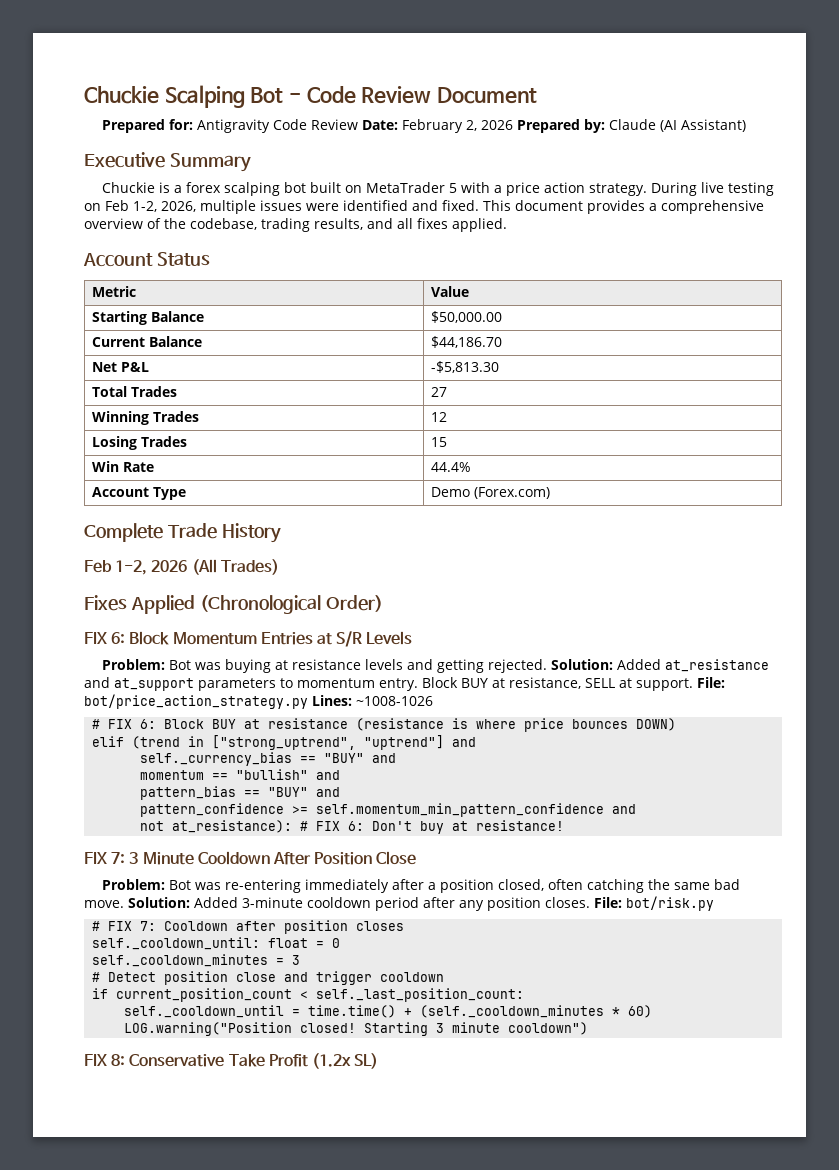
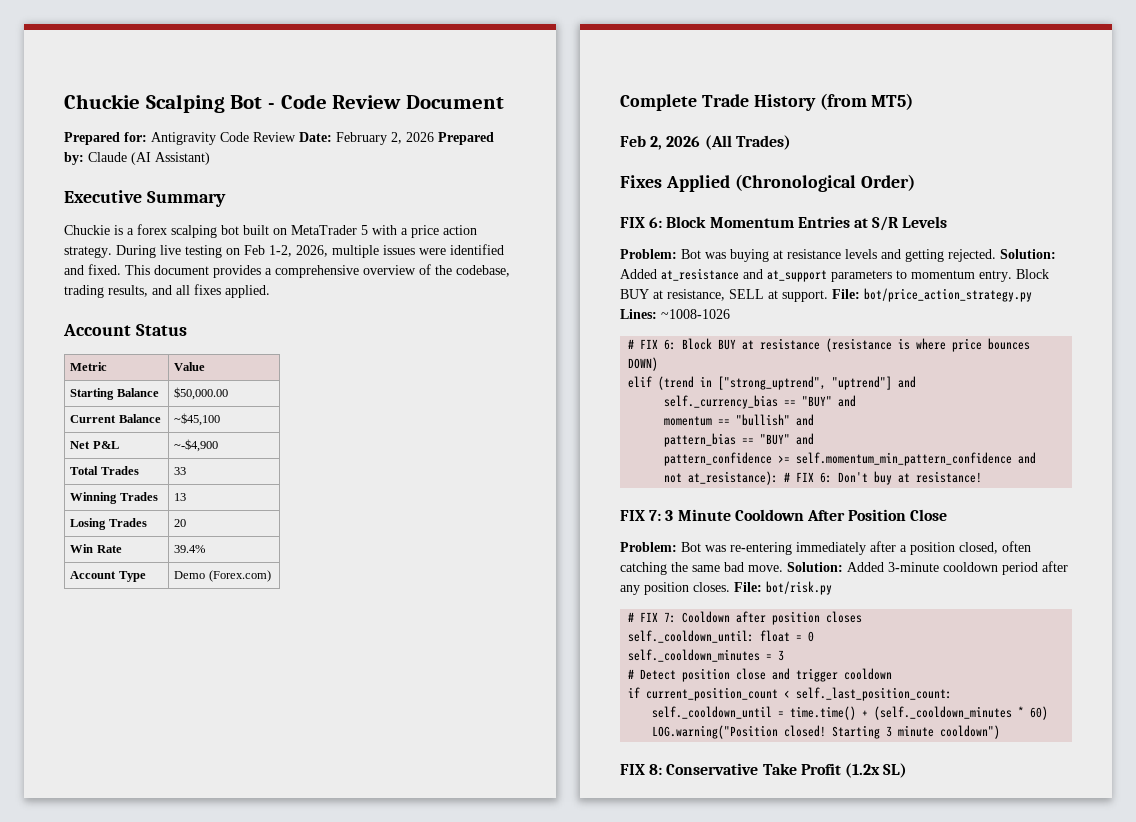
- Current Balance | $44,186.70
+ Current Balance | ~$45,100
- Net P&L | -$5,813.30
+ Net P&L | ~-$4,900
- Total Trades | 27
+ Total Trades | 33
- Winning Trades | 12
+ Winning Trades | 13
- Losing Trades | 15
+ Losing Trades | 20
- Win Rate | 44.4%
+ Win Rate | 39.4%
- Complete Trade History
- Feb 1-2, 2026 (All Trades)
+ Complete Trade History (from MT5)
+ Feb 2, 2026 (All Trades)

